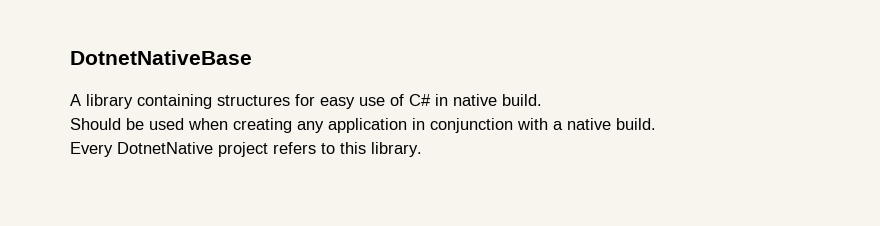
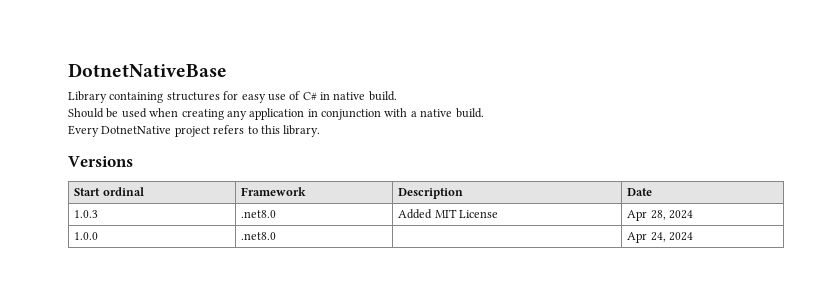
- A library containing structures for easy use of C# in native build.
+ Library containing structures for easy use of C# in native build.
+ Versions
+ Start ordinal | Framework | Description | Date
+ 1.0.3 | .net8.0 | Added MIT License | Apr 28, 2024
+ 1.0.0 | .net8.0 | | Apr 24, 2024

